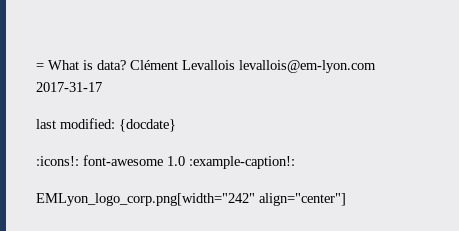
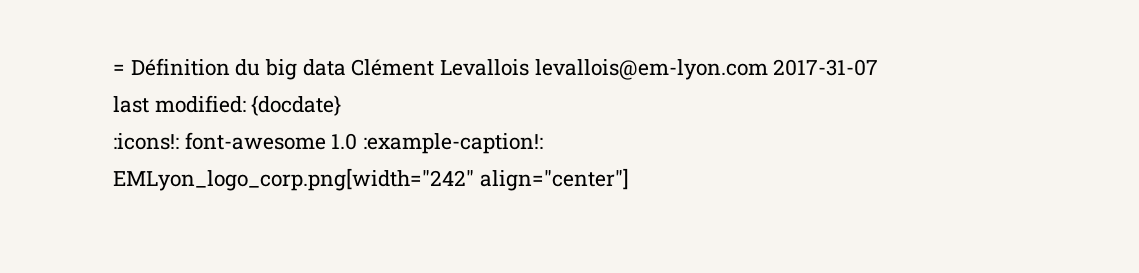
- = What is data? Clément Levallois levallois@em-lyon.com 2017-31-17
+ = Définition du big data Clément Levallois levallois@em-lyon.com 2017-31-07

